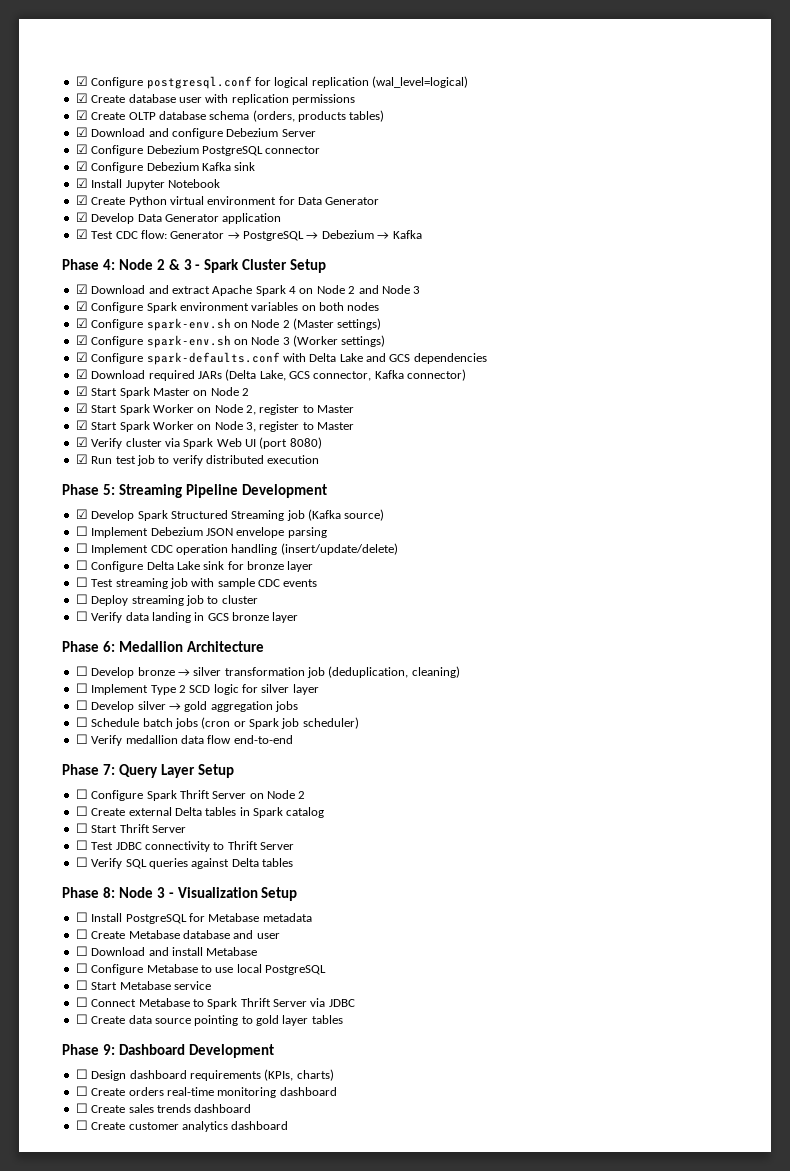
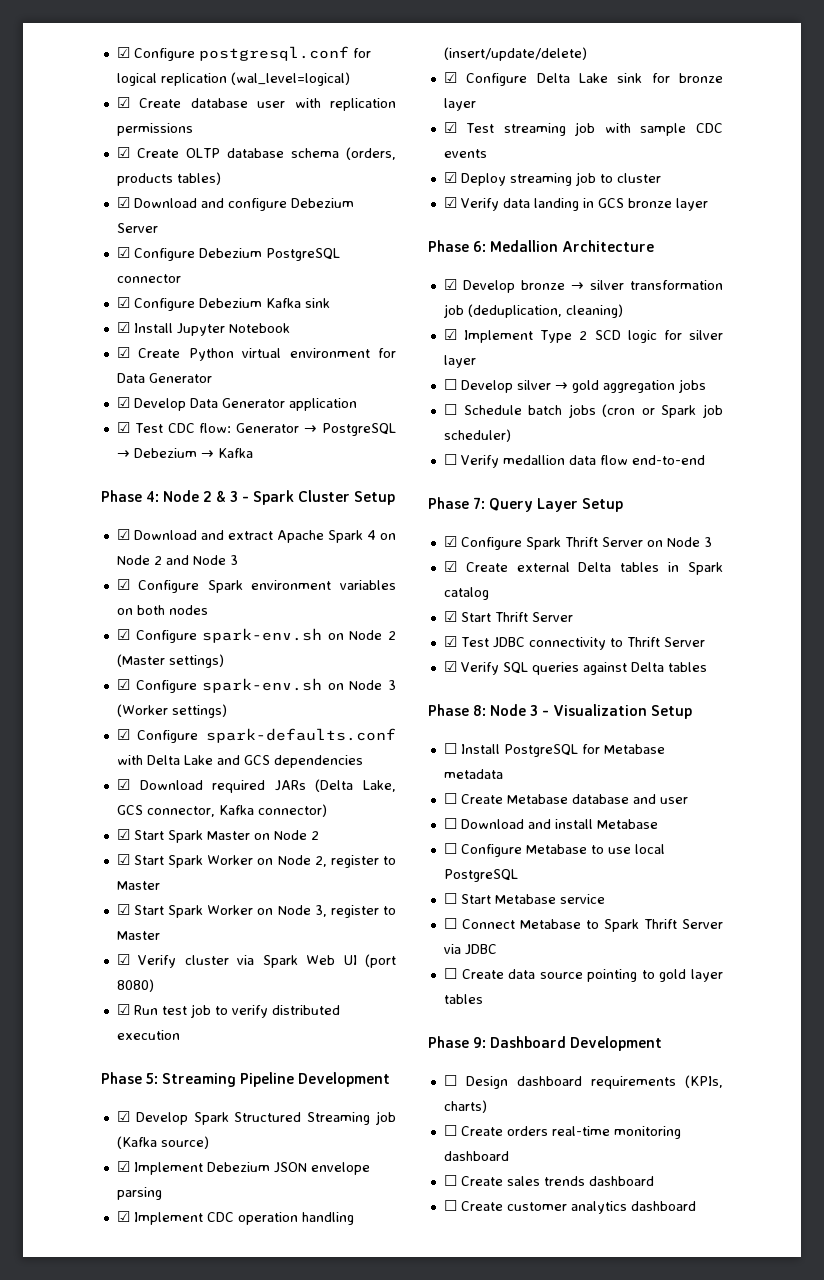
- ☐ Implement Debezium JSON envelope parsing
+ ☑ Implement Debezium JSON envelope parsing
- ☐ Implement CDC operation handling (insert/update/delete)
+ ☑ Implement CDC operation handling (insert/update/delete)
- ☐ Configure Delta Lake sink for bronze layer
+ ☑ Configure Delta Lake sink for bronze layer
- ☐ Test streaming job with sample CDC events
+ ☑ Test streaming job with sample CDC events
- ☐ Deploy streaming job to cluster
+ ☑ Deploy streaming job to cluster
- ☐ Verify data landing in GCS bronze layer
+ ☑ Verify data landing in GCS bronze layer
- ☐ Develop bronze → silver transformation job (deduplication, cleaning)
+ ☑ Develop bronze → silver transformation job (deduplication, cleaning)
- ☐ Implement Type 2 SCD logic for silver layer
+ ☑ Implement Type 2 SCD logic for silver layer
- ☐ Configure Spark Thrift Server on Node 2
- ☐ Create external Delta tables in Spark catalog
+ ☑ Configure Spark Thrift Server on Node 3
+ ☑ Create external Delta tables in Spark catalog
- ☐ Start Thrift Server
+ ☑ Start Thrift Server
- ☐ Test JDBC connectivity to Thrift Server
+ ☑ Test JDBC connectivity to Thrift Server
- ☐ Verify SQL queries against Delta tables
+ ☑ Verify SQL queries against Delta tables

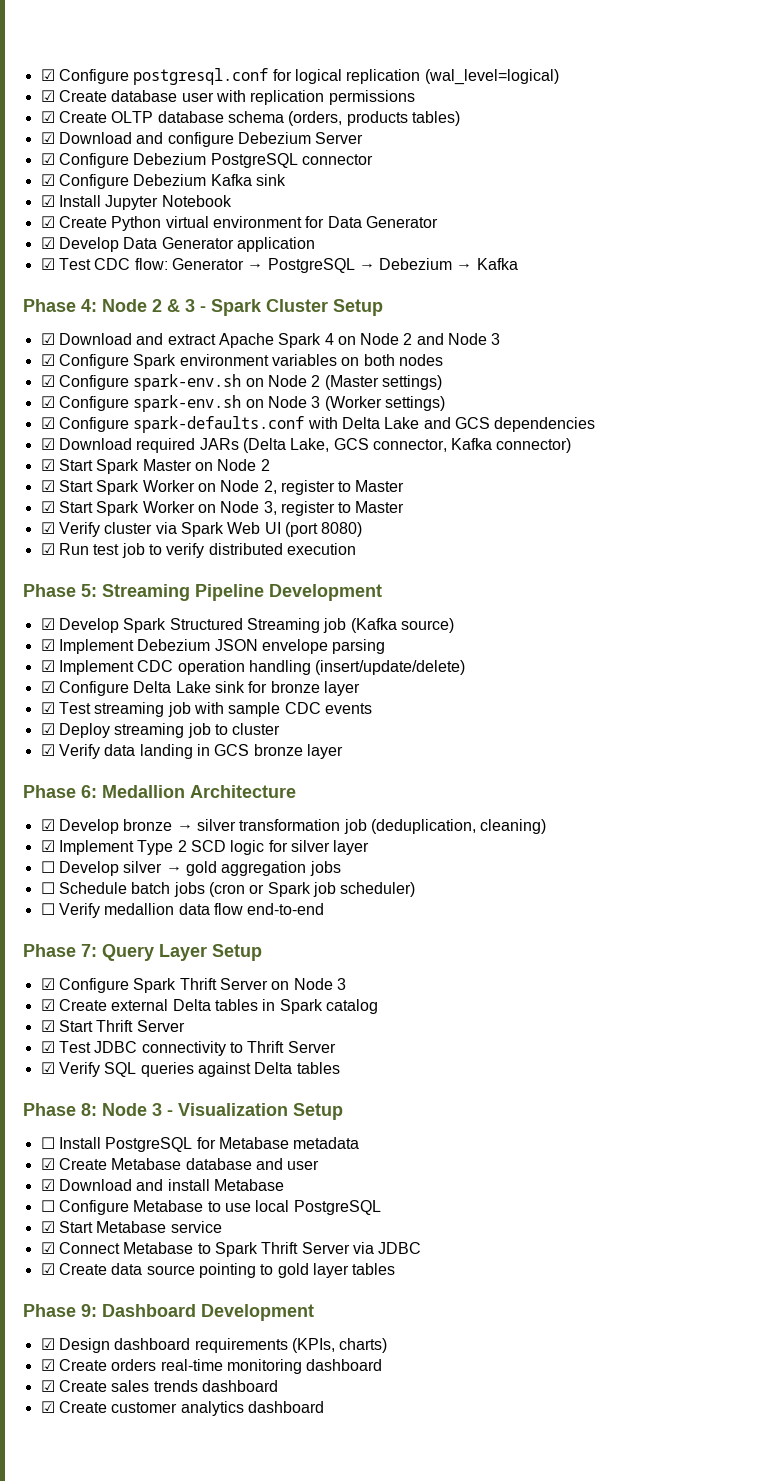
- ☐ Create Metabase database and user
+ ☑ Create Metabase database and user
- ☐ Download and install Metabase
+ ☑ Download and install Metabase
- ☐ Start Metabase service
+ ☑ Start Metabase service
- ☐ Connect Metabase to Spark Thrift Server via JDBC
+ ☑ Connect Metabase to Spark Thrift Server via JDBC
- ☐ Create data source pointing to gold layer tables
+ ☑ Create data source pointing to gold layer tables
- ☐ Design dashboard requirements (KPIs, charts)
+ ☑ Design dashboard requirements (KPIs, charts)
- ☐ Create orders real-time monitoring dashboard
+ ☑ Create orders real-time monitoring dashboard
- ☐ Create sales trends dashboard
+ ☑ Create sales trends dashboard
- ☐ Create customer analytics dashboard
+ ☑ Create customer analytics dashboard

